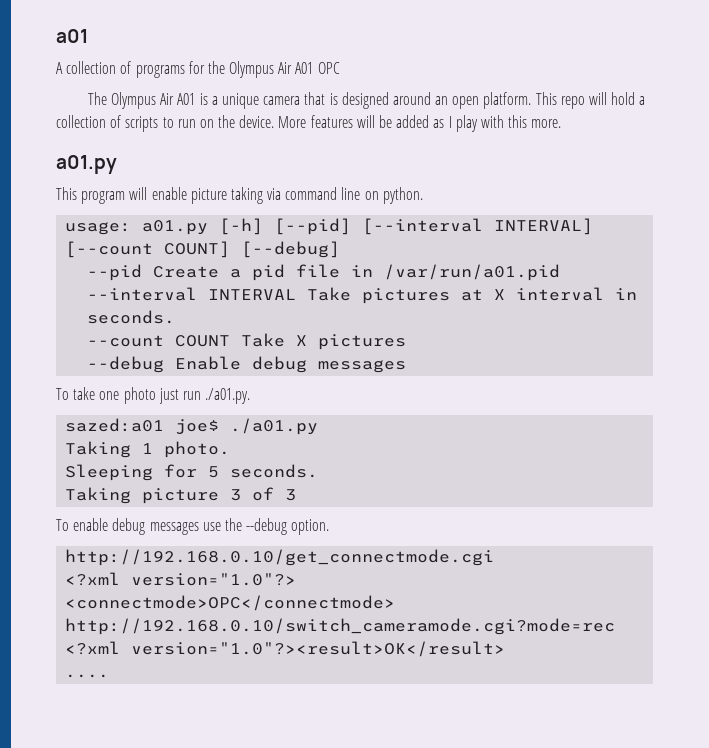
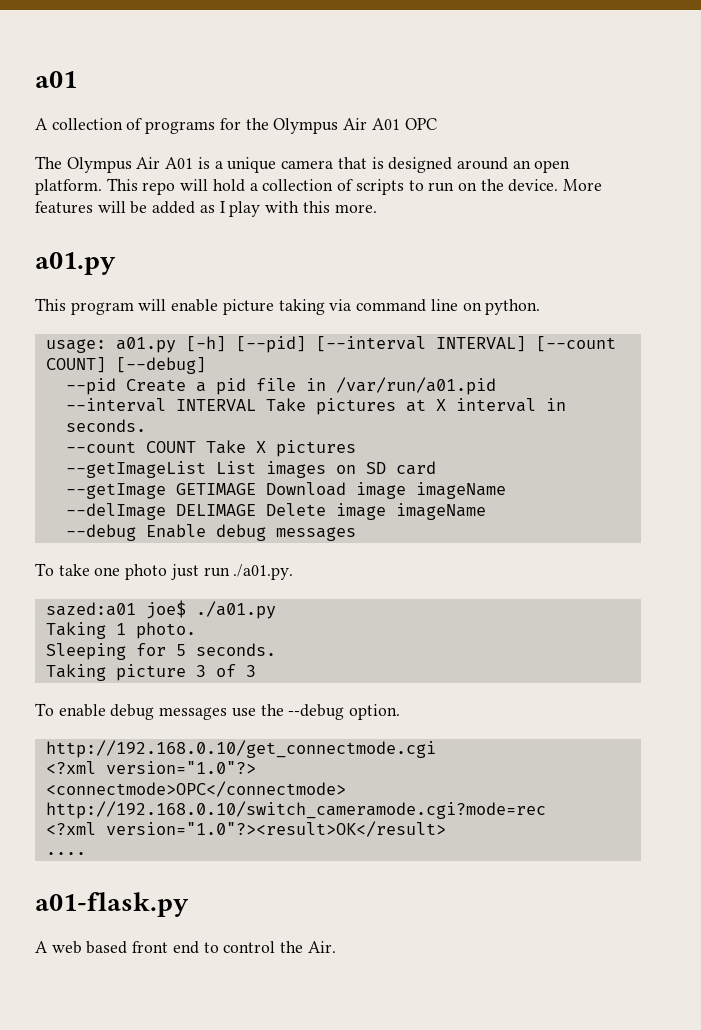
+ --getImageList List images on SD card
+ --getImage GETIMAGE Download image imageName
+ --delImage DELIMAGE Delete image imageName
+ a01-flask.py
+ A web based front end to control the Air.

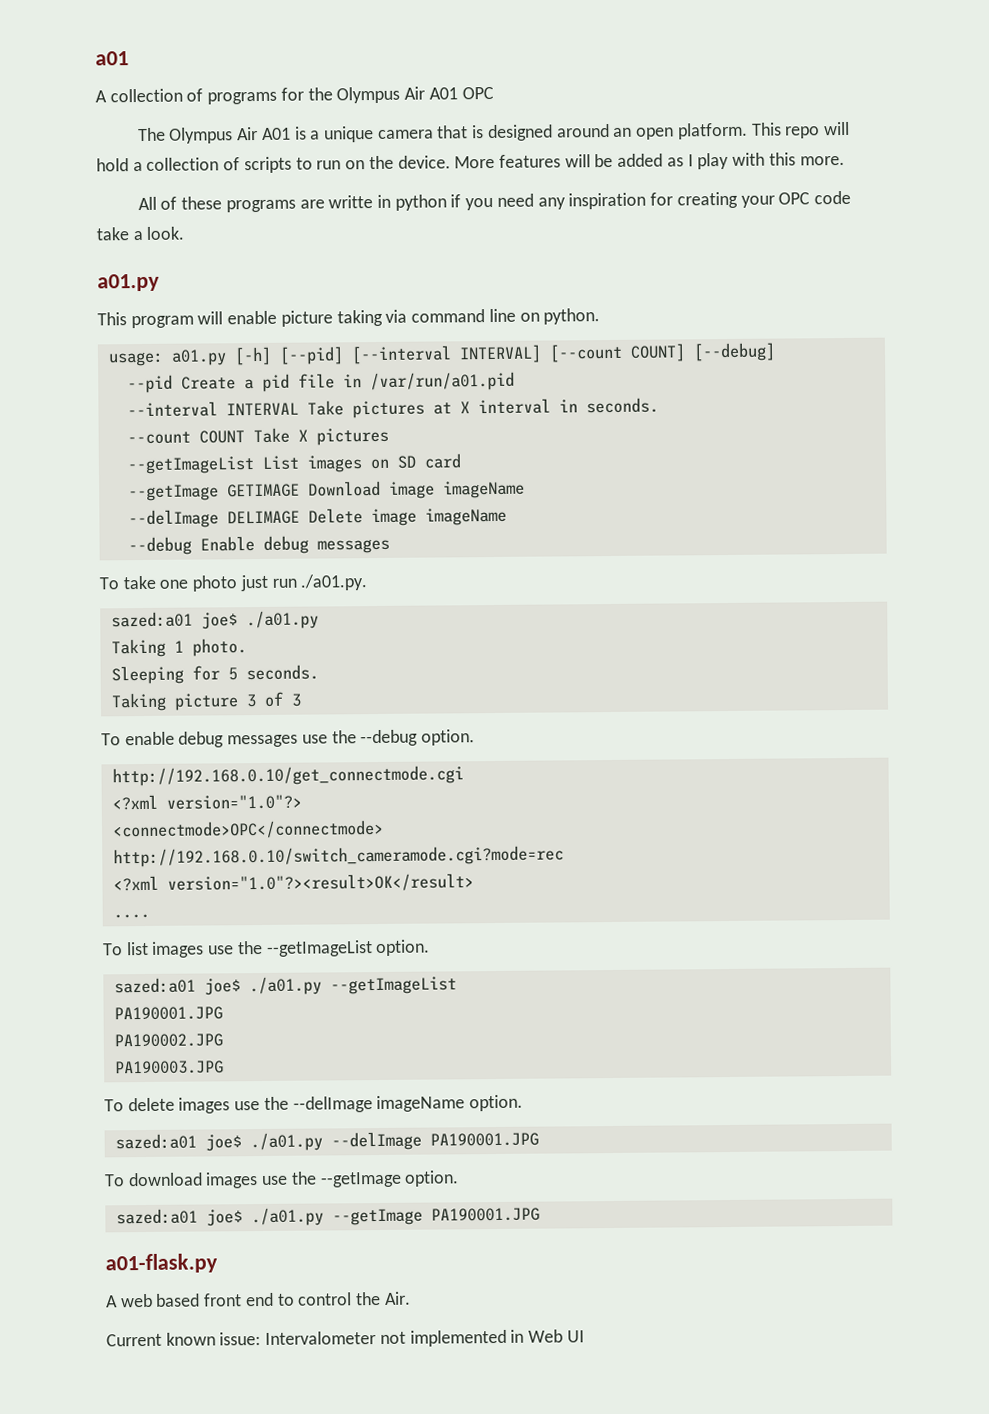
+ All of these programs are writte in python if you need any inspiration for creating your OPC code take a look.
+ To list images use the --getImageList option.
+ sazed:a01 joe$ ./a01.py --getImageList
+ PA190001.JPG
+ PA190002.JPG
+ PA190003.JPG
+ To delete images use the --delImage imageName option.
+ sazed:a01 joe$ ./a01.py --delImage PA190001.JPG
+ To download images use the --getImage option.
+ sazed:a01 joe$ ./a01.py --getImage PA190001.JPG
+ Current known issue: Intervalometer not implemented in Web UI

